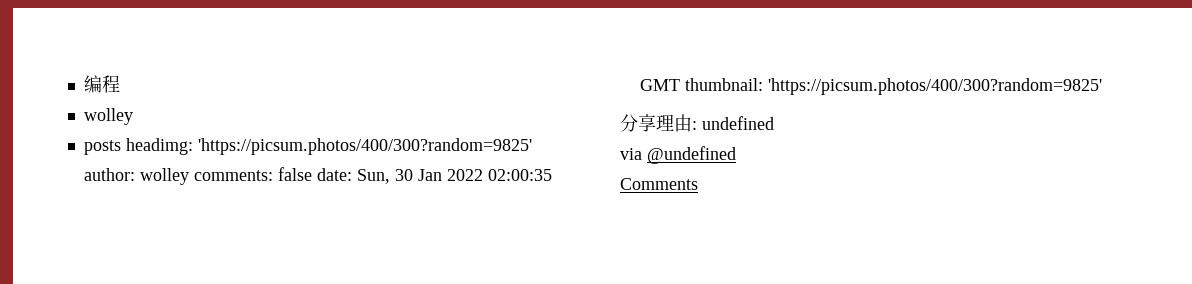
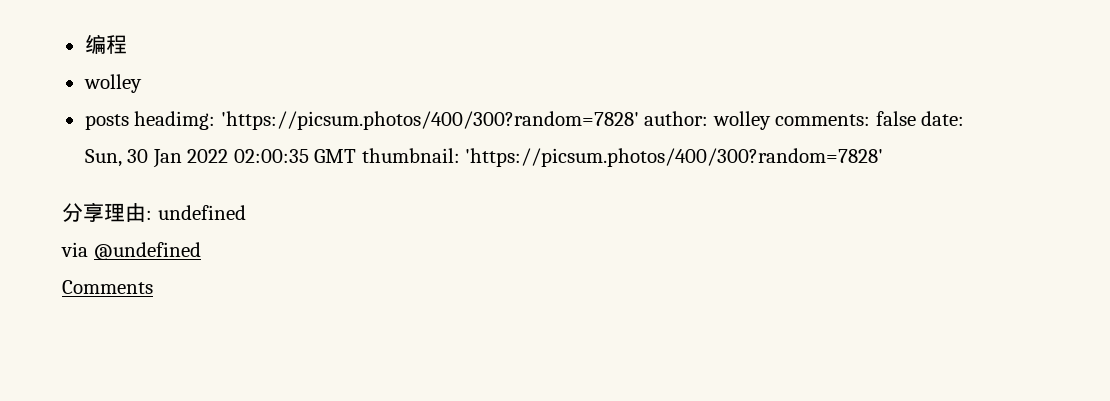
- posts headimg: 'https://picsum.photos/400/300?random=9825' author: wolley comments: false date: Sun, 30 Jan 2022 02:00:35 GMT thumbnail: 'https://picsum.photos/400/300?random=9825'
+ posts headimg: 'https://picsum.photos/400/300?random=7828' author: wolley comments: false date: Sun, 30 Jan 2022 02:00:35 GMT thumbnail: 'https://picsum.photos/400/300?random=7828'

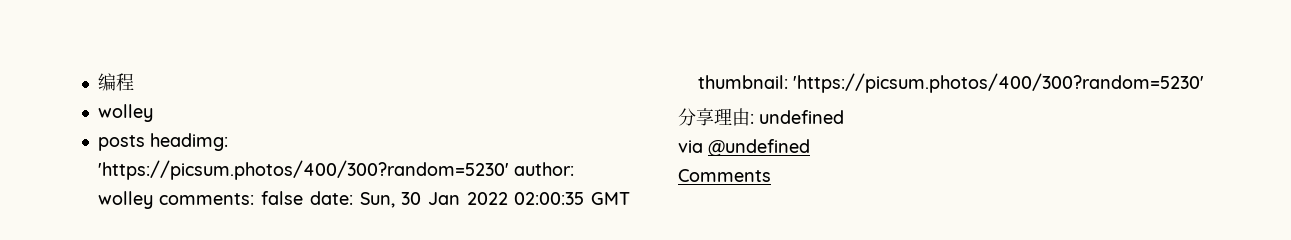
- posts headimg: 'https://picsum.photos/400/300?random=7828' author: wolley comments: false date: Sun, 30 Jan 2022 02:00:35 GMT thumbnail: 'https://picsum.photos/400/300?random=7828'
+ posts headimg: 'https://picsum.photos/400/300?random=5230' author: wolley comments: false date: Sun, 30 Jan 2022 02:00:35 GMT thumbnail: 'https://picsum.photos/400/300?random=5230'

